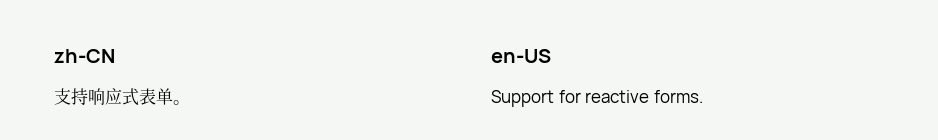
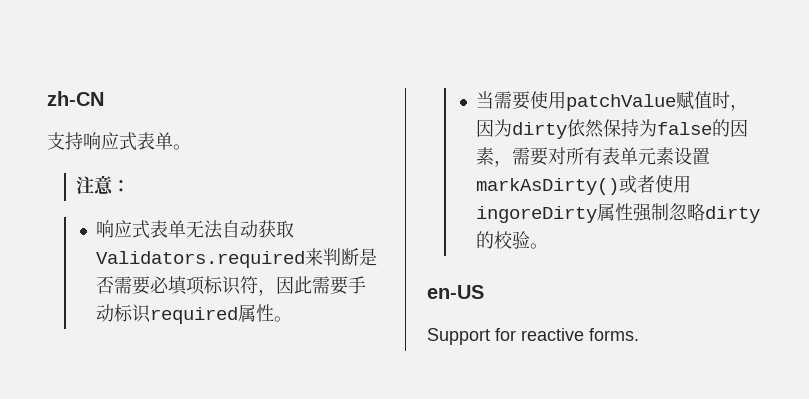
+ 注意：
+ 响应式表单无法自动获取Validators.required来判断是否需要必填项标识符，因此需要手动标识required属性。
+ 当需要使用patchValue赋值时，因为dirty依然保持为false的因素，需要对所有表单元素设置markAsDirty()或者使用ingoreDirty属性强制忽略dirty的校验。

